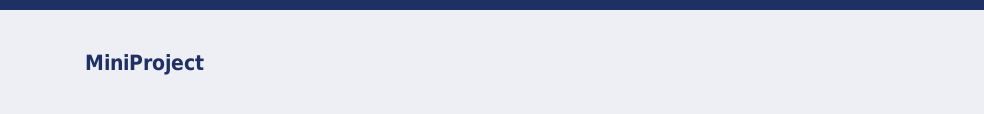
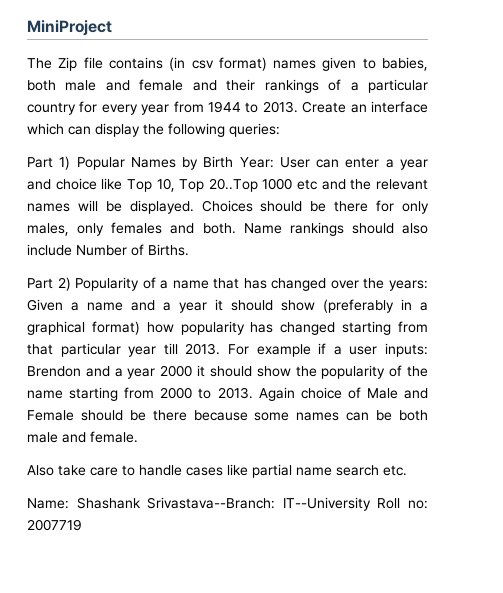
+ The Zip file contains (in csv format) names given to babies, both male and female and their rankings of a particular country for every year from 1944 to 2013. Create an interface which can display the following queries:
+ Part 1) Popular Names by Birth Year: User can enter a year and choice like Top 10, Top 20..Top 1000 etc and the relevant names will be displayed. Choices should be there for only males, only females and both. Name rankings should also include Number of Births.
+ Part 2) Popularity of a name that has changed over the years: Given a name and a year it should show (preferably in a graphical format) how popularity has changed starting from that particular year till 2013. For example if a user inputs: Brendon and a year 2000 it should show the popularity of the name starting from 2000 to 2013. Again choice of Male and Female should be there because some names can be both male and female.
+ Also take care to handle cases like partial name search etc.
+ Name: Shashank Srivastava--Branch: IT--University Roll no: 2007719

